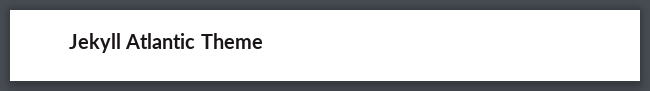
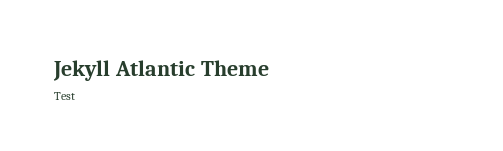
+ Test

